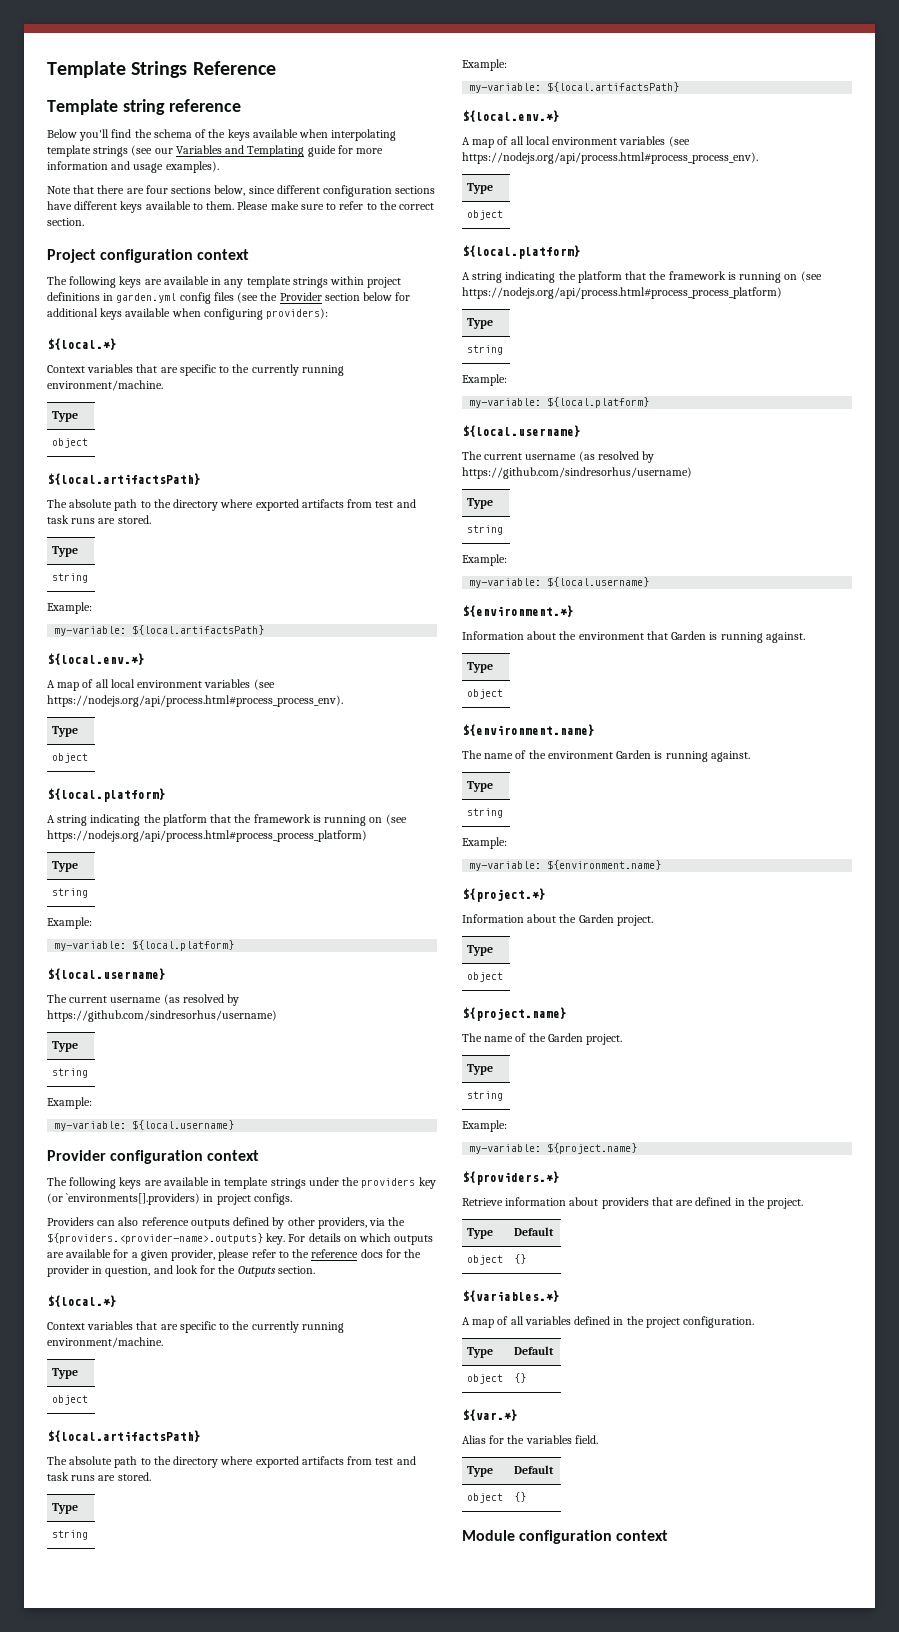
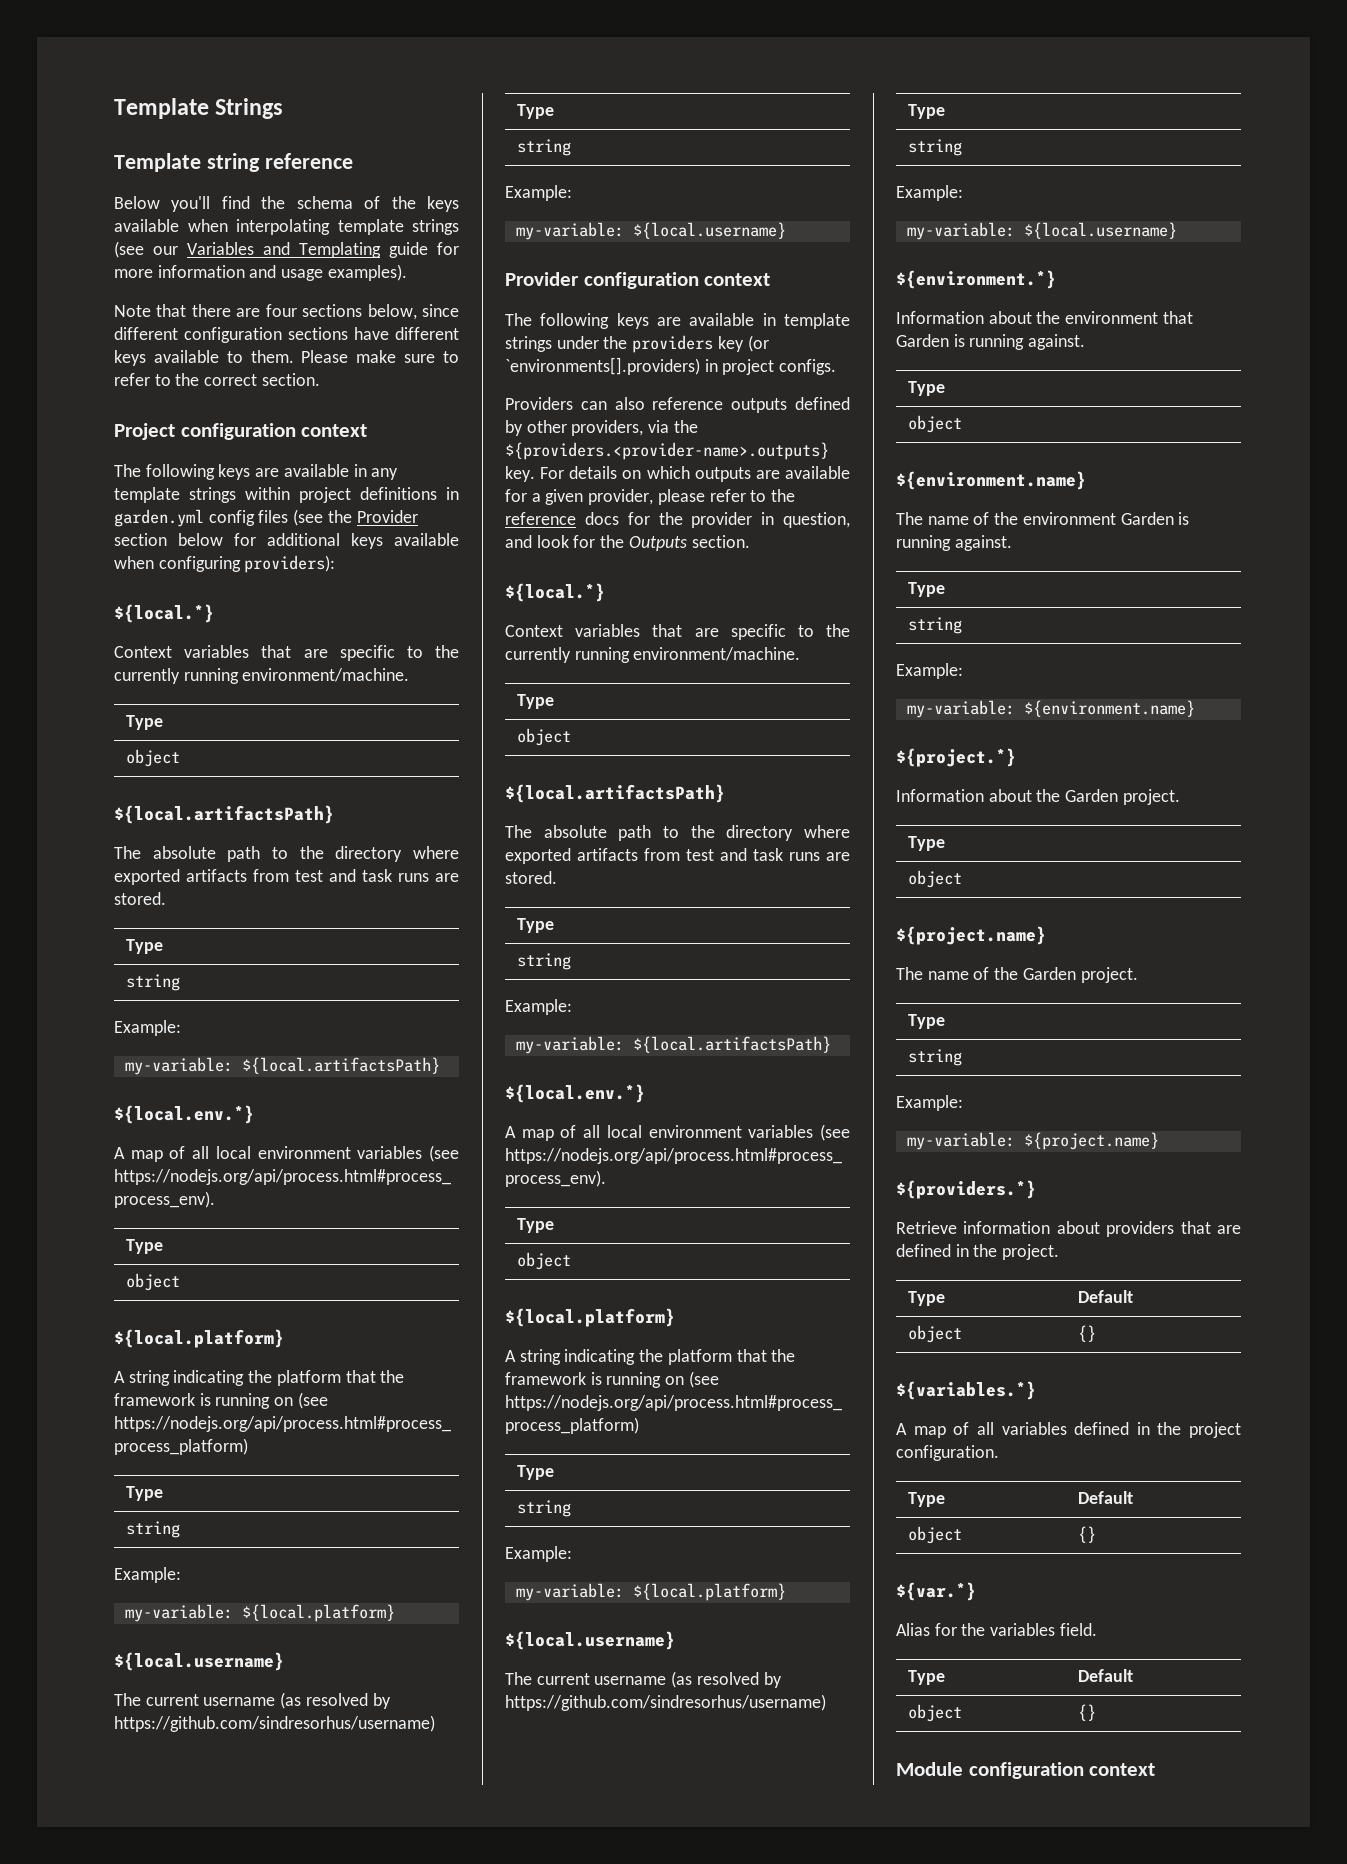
- Template Strings Reference
+ Template Strings

